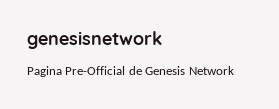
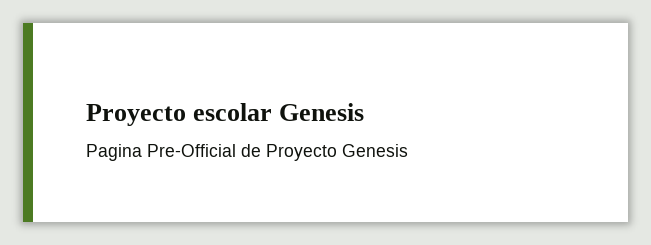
- genesisnetwork
+ Proyecto escolar Genesis
- Pagina Pre-Official de Genesis Network
+ Pagina Pre-Official de Proyecto Genesis

